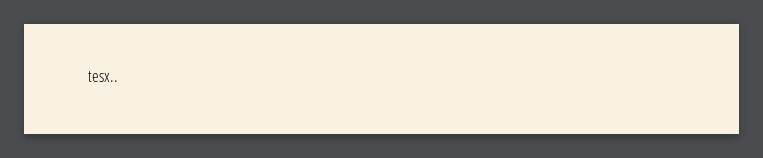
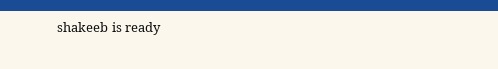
- tesx..
+ shakeeb is ready

